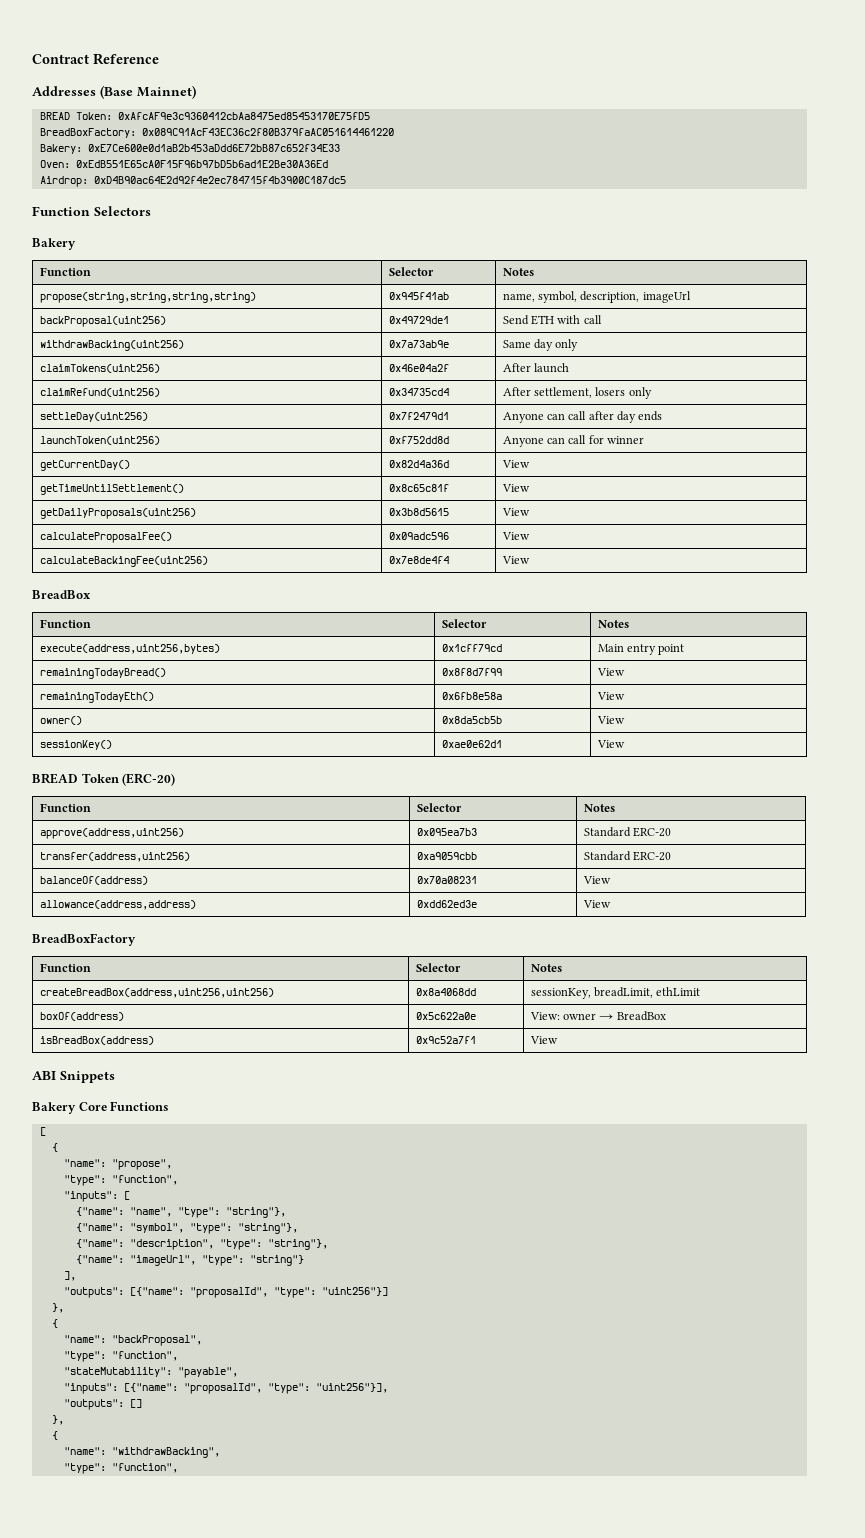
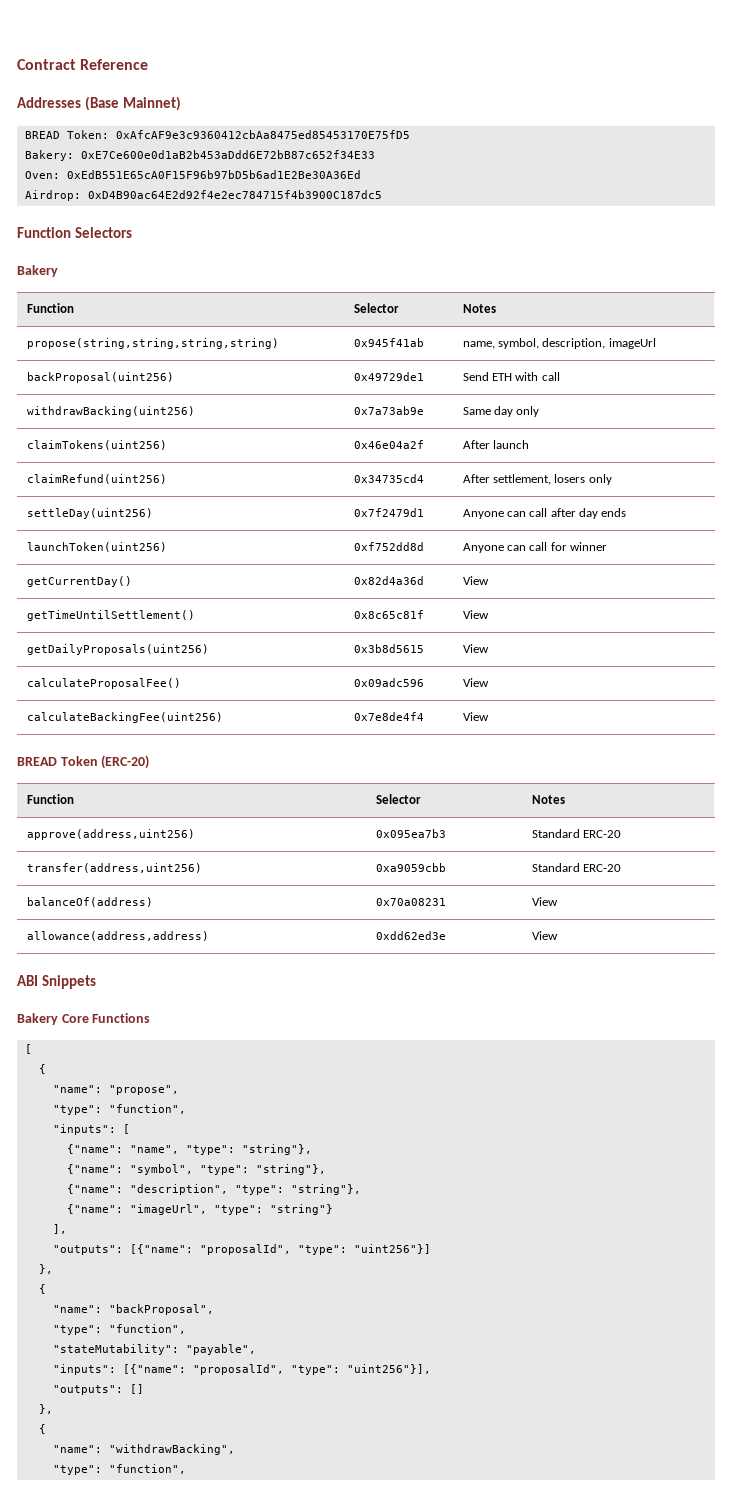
- BreadBoxFactory: 0x089C91AcF43EC36c2f80B379faAC051614461220
  calculateBackingFee(uint256) | 0x7e8de4f4 | View
- BreadBox
- Function | Selector | Notes
- execute(address,uint256,bytes) | 0x1cff79cd | Main entry point
- remainingTodayBread() | 0x8f8d7f99 | View
- remainingTodayEth() | 0x6fb8e58a | View
- owner() | 0x8da5cb5b | View
- sessionKey() | 0xae0e62d1 | View
- BreadBoxFactory
- Function | Selector | Notes
- createBreadBox(address,uint256,uint256) | 0x8a4068dd | sessionKey, breadLimit, ethLimit
- boxOf(address) | 0x5c622a0e | View: owner → BreadBox
- isBreadBox(address) | 0x9c52a7f1 | View

